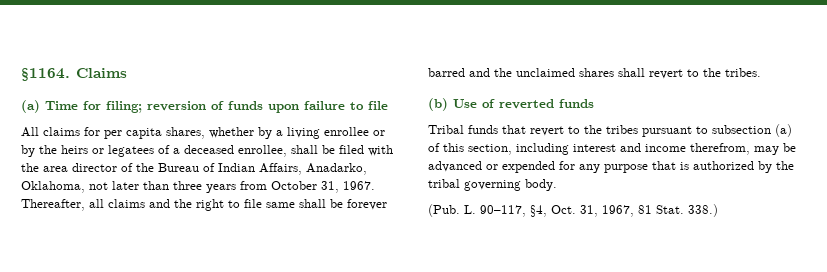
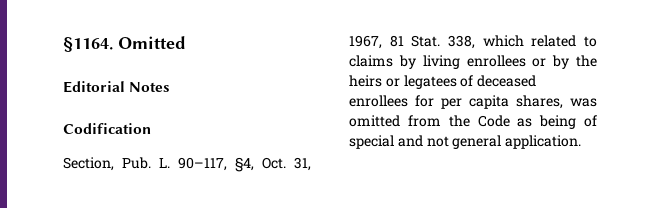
- Claims
- (a) Time for filing; reversion of funds upon failure to file
- All claims for per capita shares, whether by a living enrollee or by the heirs or legatees of a deceased enrollee, shall be filed with the area director of the Bureau of Indian Affairs, Anadarko, Oklahoma, not later than three years from October 31, 1967. Thereafter, all claims and the right to file same shall be forever barred and the unclaimed shares shall revert to the tribes.
- (b) Use of reverted funds
- Tribal funds that revert to the tribes pursuant to subsection (a) of this section, including interest and income therefrom, may be advanced or expended for any purpose that is authorized by the tribal governing body.
- (Pub. L. 90–117, §4, Oct. 31, 1967, 81 Stat.
+ Omitted
+ Editorial Notes
+ Codification
+ Section, Pub. L. 90–117, §4, Oct. 31, 1967, 81 Stat.
- 338.)
+ 338, which related to claims by living enrollees or by the heirs or legatees of deceased enrollees for per capita shares, was omitted from the Code as being of special and not general application.

